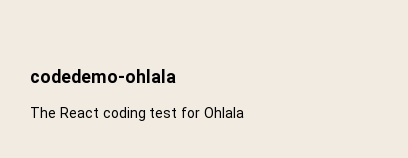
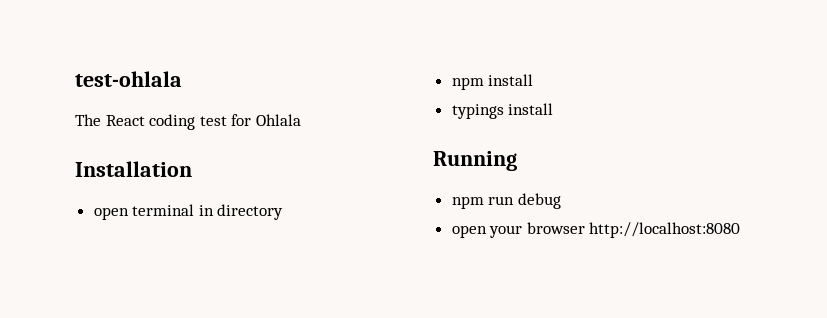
- codedemo-ohlala
+ test-ohlala
+ Installation
+ open terminal in directory
+ npm install
+ typings install
+ Running
+ npm run debug
+ open your browser http://localhost:8080

